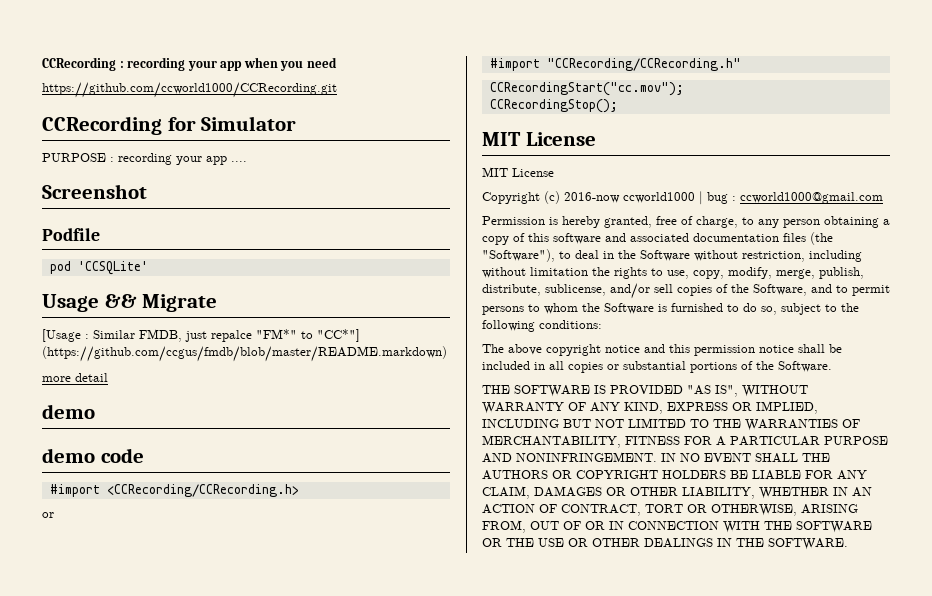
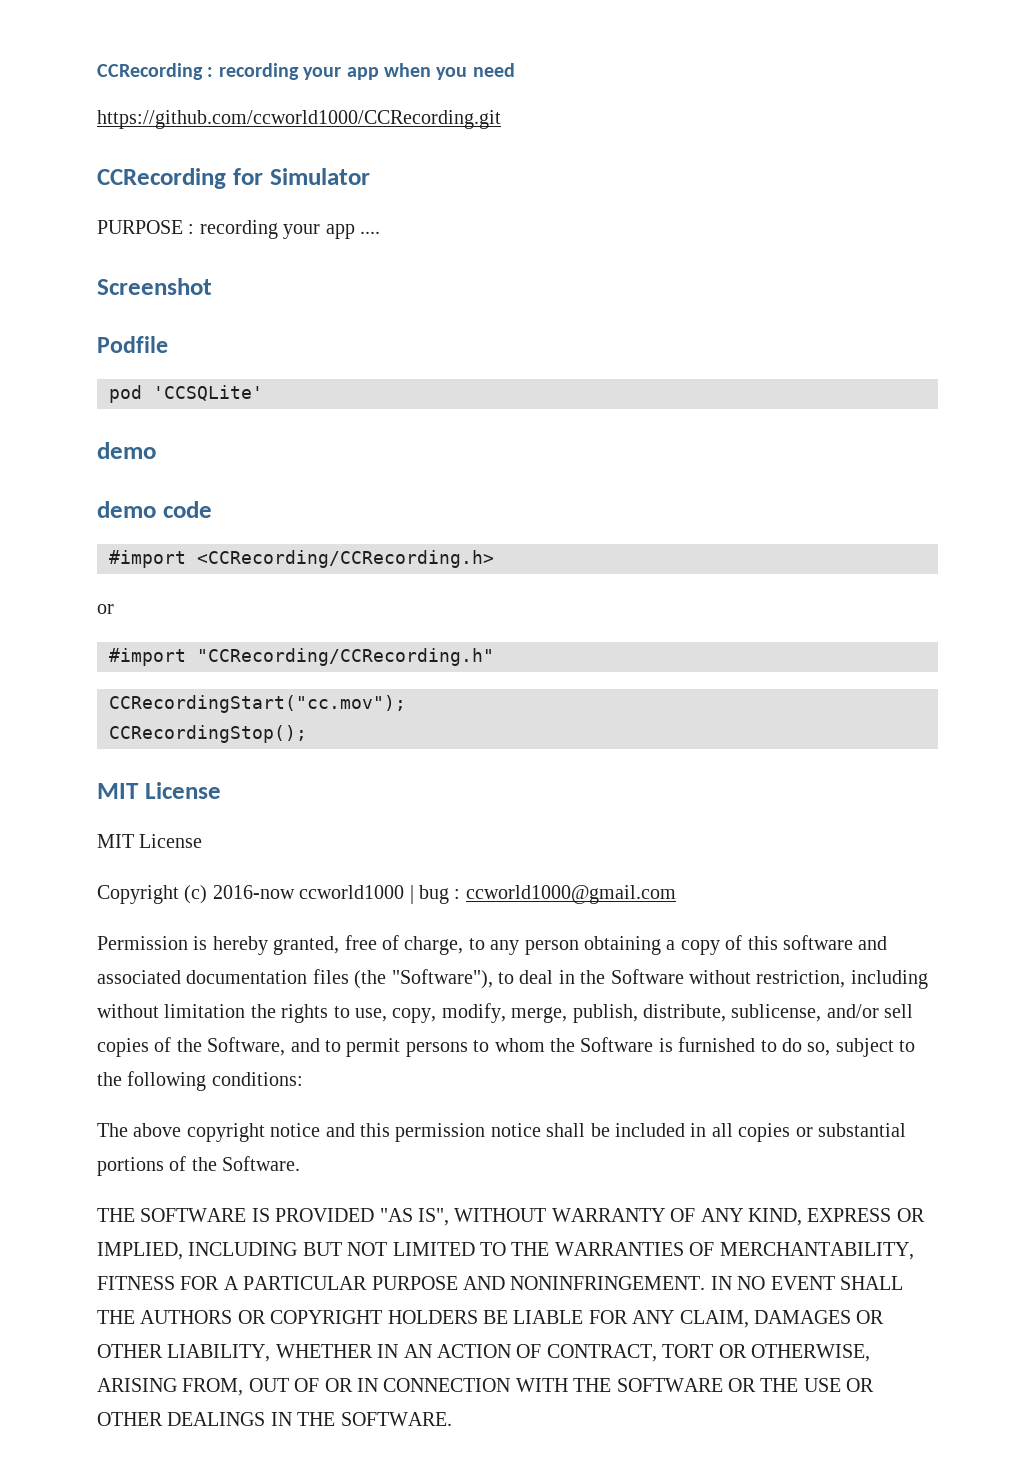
- Usage && Migrate
- [Usage : Similar FMDB, just repalce "FM*" to "CC*"] (https://github.com/ccgus/fmdb/blob/master/README.markdown)
- more detail

